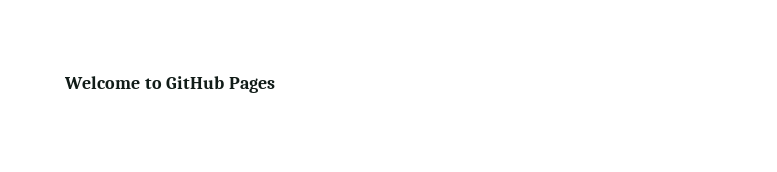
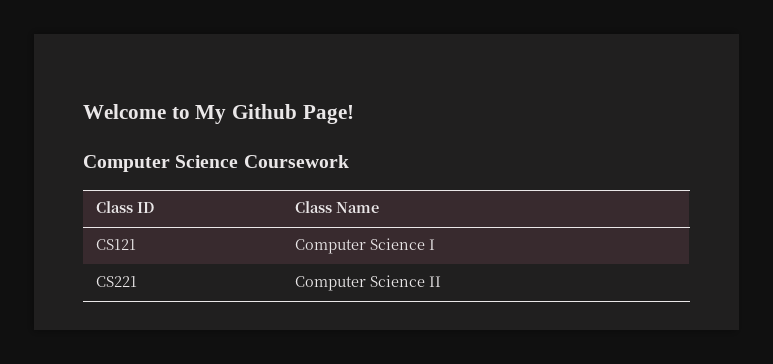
- Welcome to GitHub Pages
+ Welcome to My Github Page!
+ Computer Science Coursework
+ Class ID | Class Name
+ CS121 | Computer Science I
+ CS221 | Computer Science II

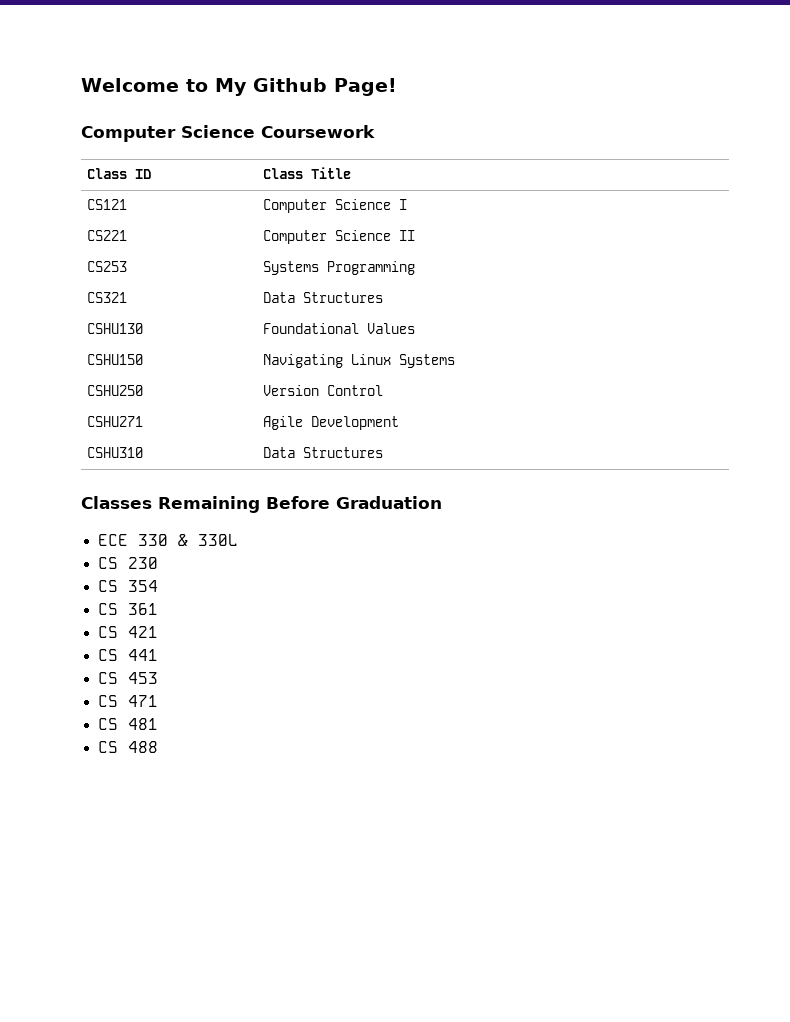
- Class ID | Class Name
+ Class ID | Class Title
+ CS253 | Systems Programming
+ CS321 | Data Structures
+ CSHU130 | Foundational Values
+ CSHU150 | Navigating Linux Systems
+ CSHU250 | Version Control
+ CSHU271 | Agile Development
+ CSHU310 | Data Structures
+ Classes Remaining Before Graduation
+ ECE 330 & 330L
+ CS 230
+ CS 354
+ CS 361
+ CS 421
+ CS 441
+ CS 453
+ CS 471
+ CS 481
+ CS 488

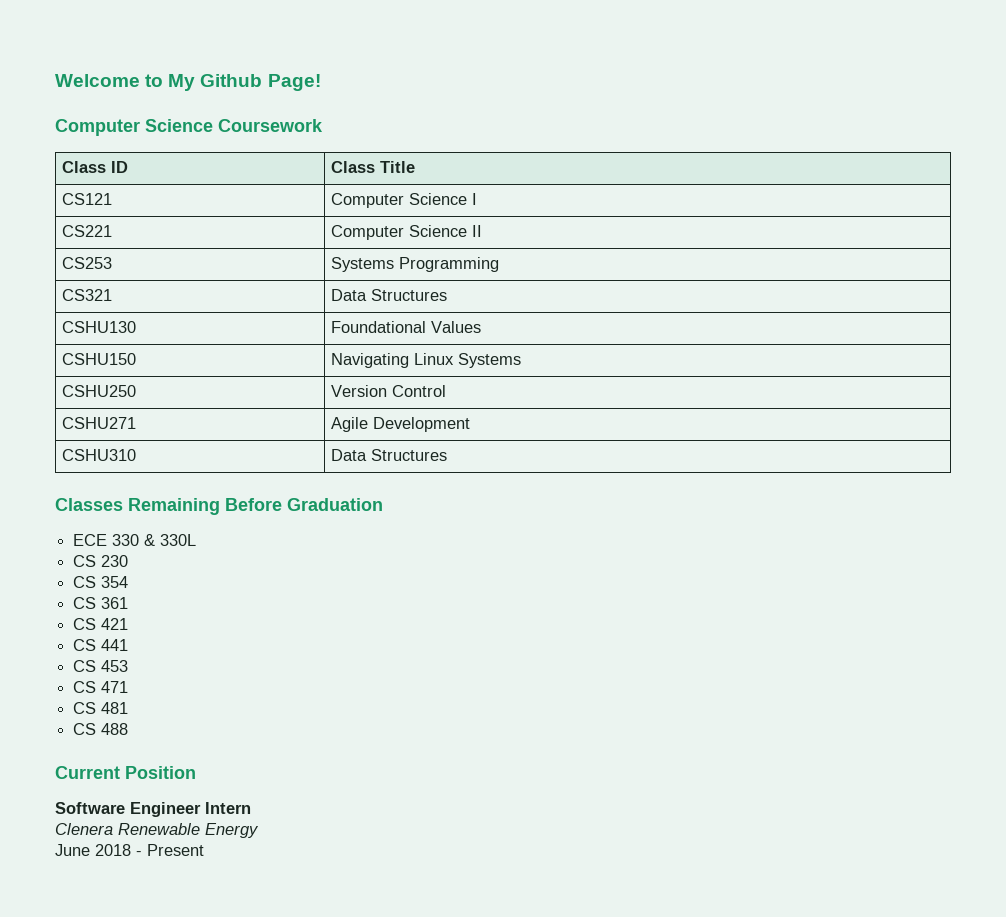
+ Current Position
+ Software Engineer Intern
+ Clenera Renewable Energy
+ June 2018 - Present

